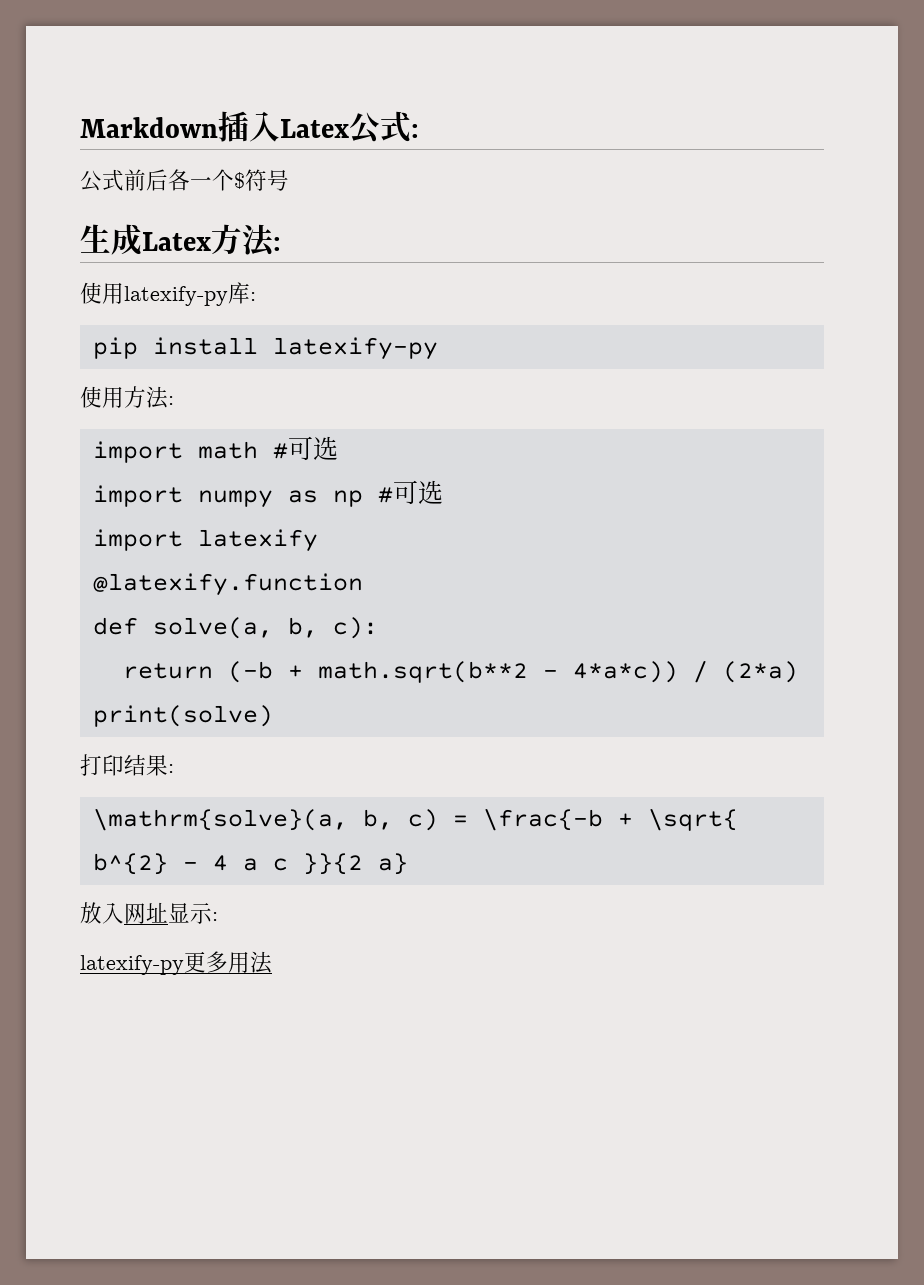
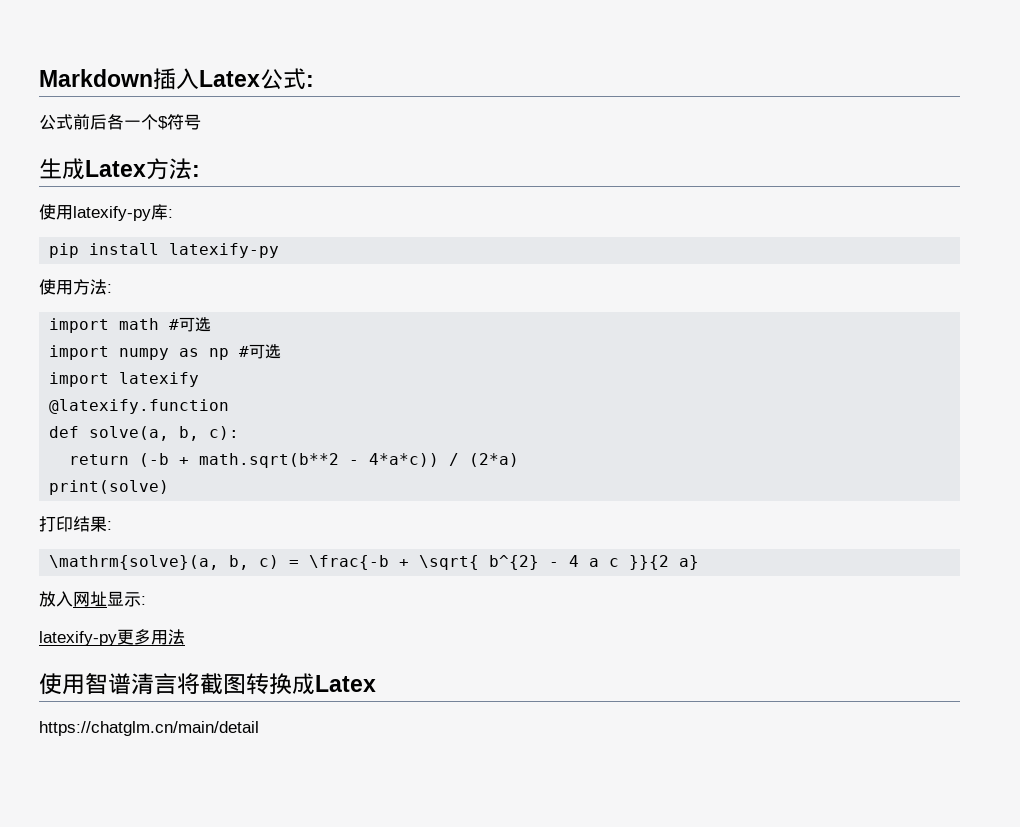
+ 使用智谱清言将截图转换成Latex
+ https://chatglm.cn/main/detail

